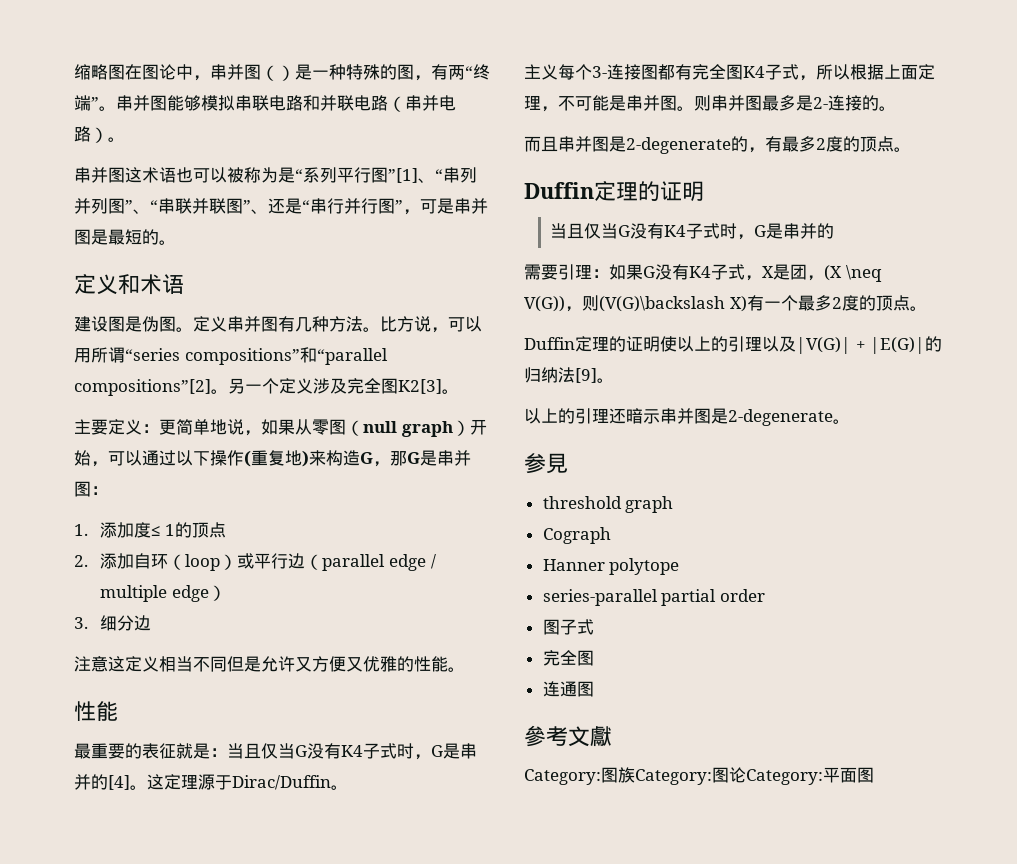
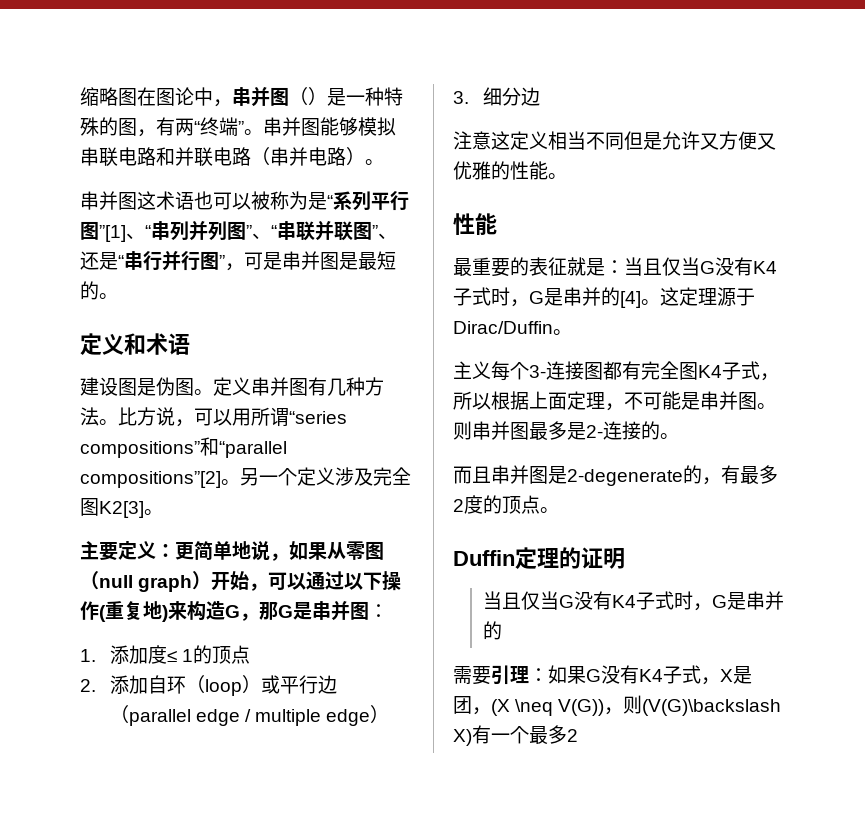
- 需要引理：如果G没有K4子式，X是团，(X \neq V(G))，则(V(G)\backslash X)有一个最多2度的顶点。
- Duffin定理的证明使以上的引理以及|V(G)| + |E(G)|的归纳法[9]。
- 以上的引理还暗示串并图是2-degenerate。
- 参見
- threshold graph
- Cograph
- Hanner polytope
- series-parallel partial order
- 图子式
- 完全图
- 连通图
- 參考文獻
- Category:图族Category:图论Category:平面图
+ 需要引理：如果G没有K4子式，X是团，(X \neq V(G))，则(V(G)\backslash X)有一个最多2

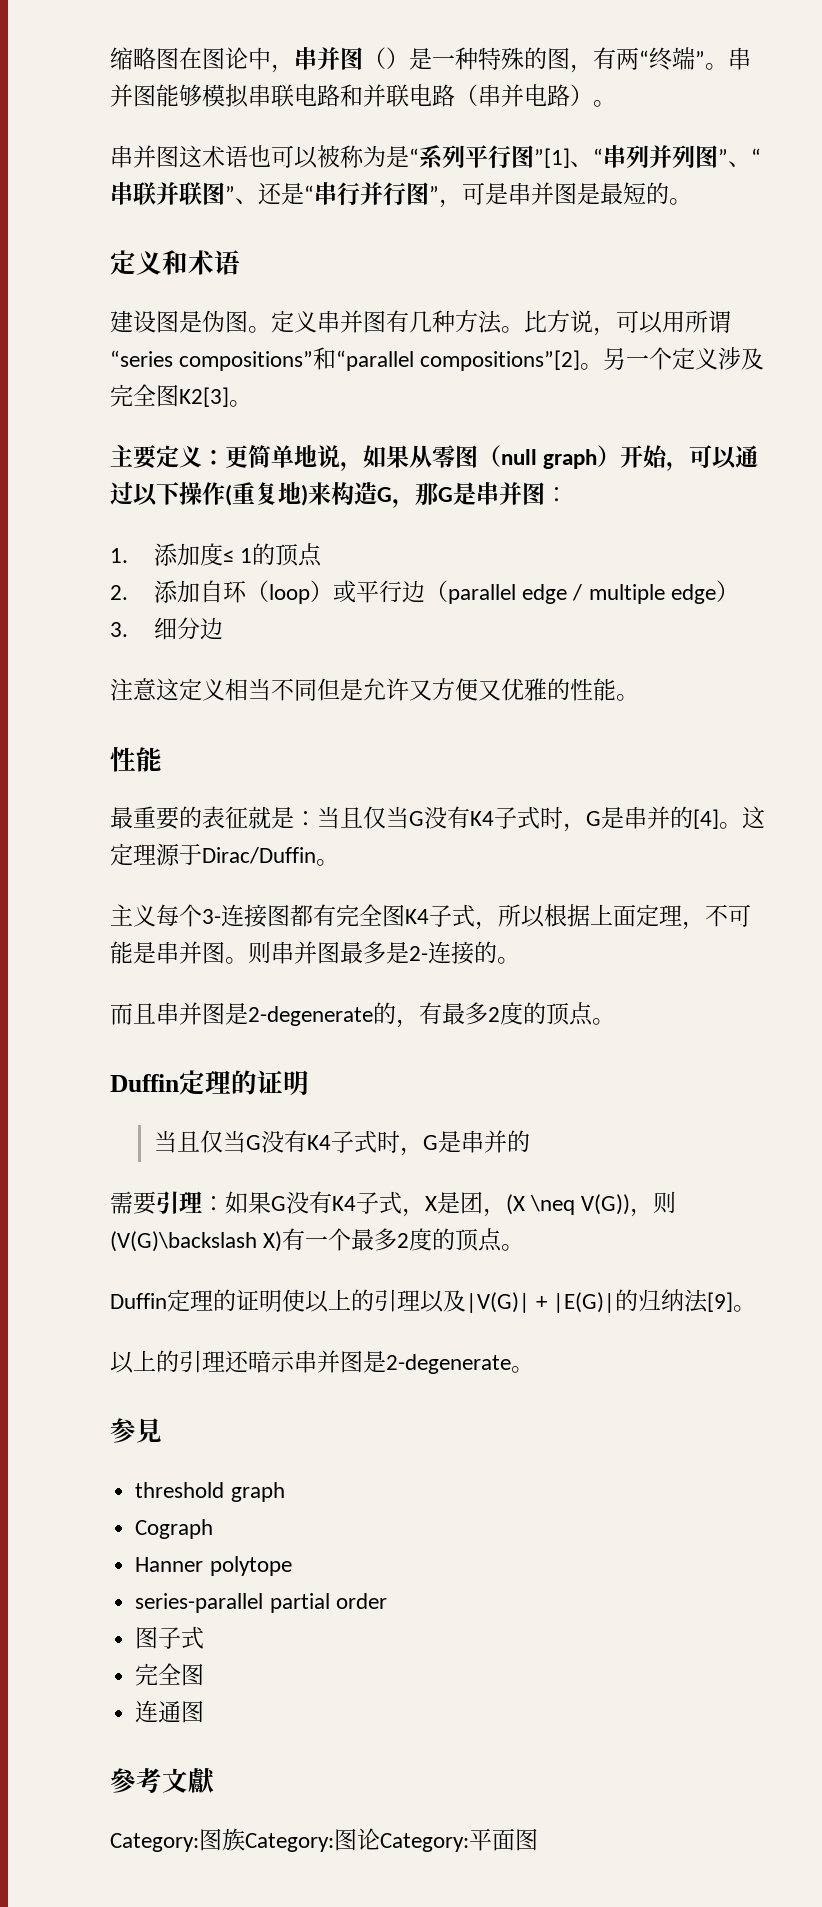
- 需要引理：如果G没有K4子式，X是团，(X \neq V(G))，则(V(G)\backslash X)有一个最多2
+ 需要引理：如果G没有K4子式，X是团，(X \neq V(G))，则(V(G)\backslash X)有一个最多2度的顶点。
+ Duffin定理的证明使以上的引理以及|V(G)| + |E(G)|的归纳法[9]。
+ 以上的引理还暗示串并图是2-degenerate。
+ 参見
+ threshold graph
+ Cograph
+ Hanner polytope
+ series-parallel partial order
+ 图子式
+ 完全图
+ 连通图
+ 參考文獻
+ Category:图族Category:图论Category:平面图

